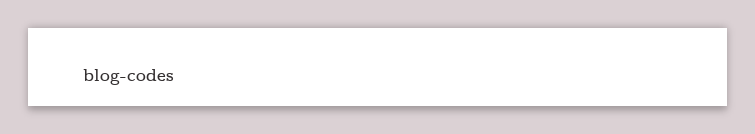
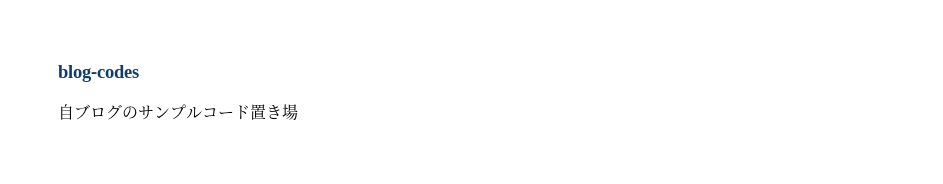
+ 自ブログのサンプルコード置き場

